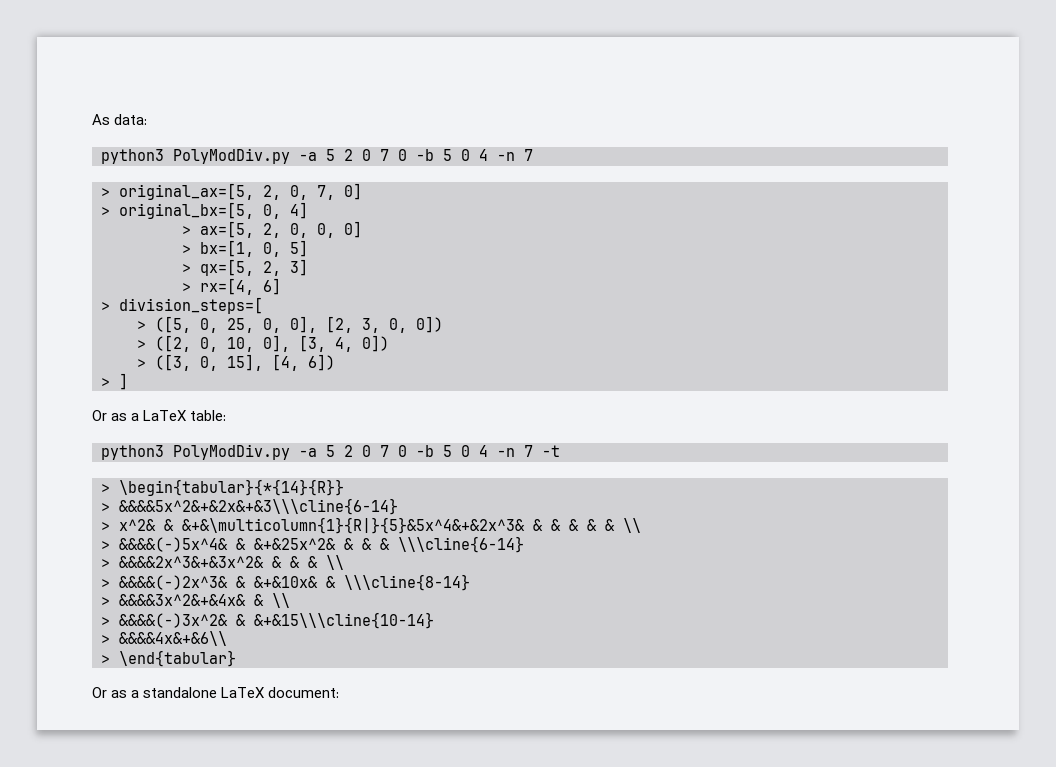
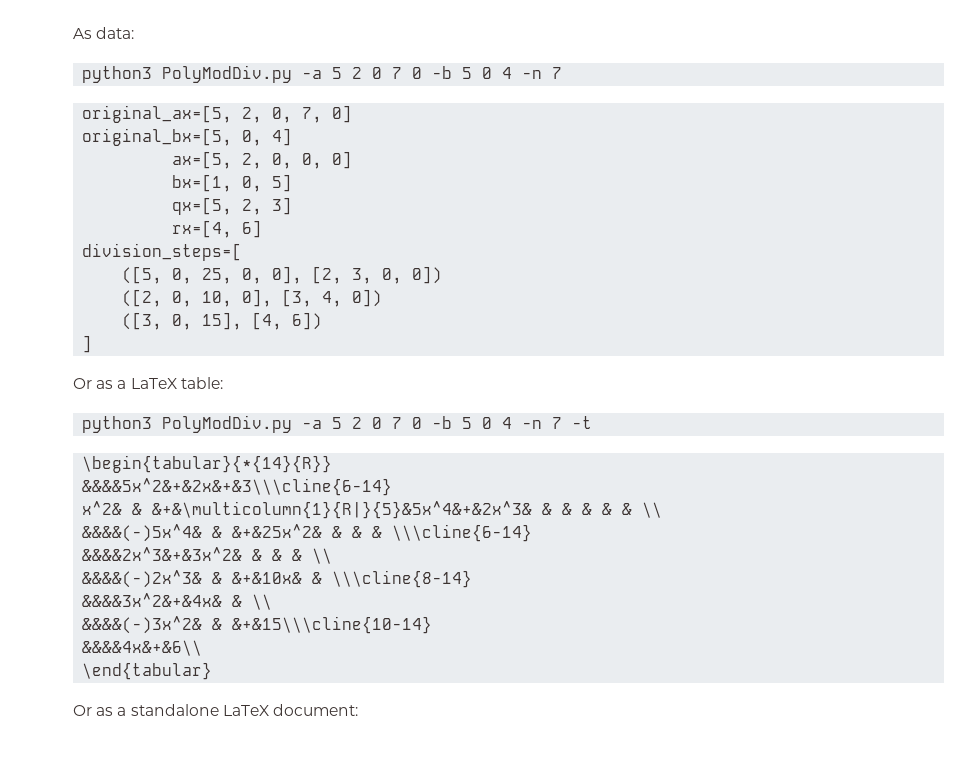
- > original_ax=[5, 2, 0, 7, 0]
+ original_ax=[5, 2, 0, 7, 0]
- > original_bx=[5, 0, 4]
+ original_bx=[5, 0, 4]
- > ax=[5, 2, 0, 0, 0]
+ ax=[5, 2, 0, 0, 0]
- > bx=[1, 0, 5]
+ bx=[1, 0, 5]
- > qx=[5, 2, 3]
+ qx=[5, 2, 3]
- > rx=[4, 6]
+ rx=[4, 6]
- > division_steps=[
+ division_steps=[
- > ([5, 0, 25, 0, 0], [2, 3, 0, 0])
+ ([5, 0, 25, 0, 0], [2, 3, 0, 0])
- > ([2, 0, 10, 0], [3, 4, 0])
+ ([2, 0, 10, 0], [3, 4, 0])
- > ([3, 0, 15], [4, 6])
+ ([3, 0, 15], [4, 6])
- > ]
+ ]
- > \begin{tabular}{*{14}{R}}
+ \begin{tabular}{*{14}{R}}
- > &&&&5x^2&+&2x&+&3\\\cline{6-14}
+ &&&&5x^2&+&2x&+&3\\\cline{6-14}
- > x^2& & &+&\multicolumn{1}{R|}{5}&5x^4&+&2x^3& & & & & & \\
+ x^2& & &+&\multicolumn{1}{R|}{5}&5x^4&+&2x^3& & & & & & \\
- > &&&&(-)5x^4& & &+&25x^2& & & & \\\cline{6-14}
+ &&&&(-)5x^4& & &+&25x^2& & & & \\\cline{6-14}
- > &&&&2x^3&+&3x^2& & & & \\
+ &&&&2x^3&+&3x^2& & & & \\
- > &&&&(-)2x^3& & &+&10x& & \\\cline{8-14}
+ &&&&(-)2x^3& & &+&10x& & \\\cline{8-14}
- > &&&&3x^2&+&4x& & \\
+ &&&&3x^2&+&4x& & \\
- > &&&&(-)3x^2& & &+&15\\\cline{10-14}
+ &&&&(-)3x^2& & &+&15\\\cline{10-14}
- > &&&&4x&+&6\\
+ &&&&4x&+&6\\
- > \end{tabular}
+ \end{tabular}

